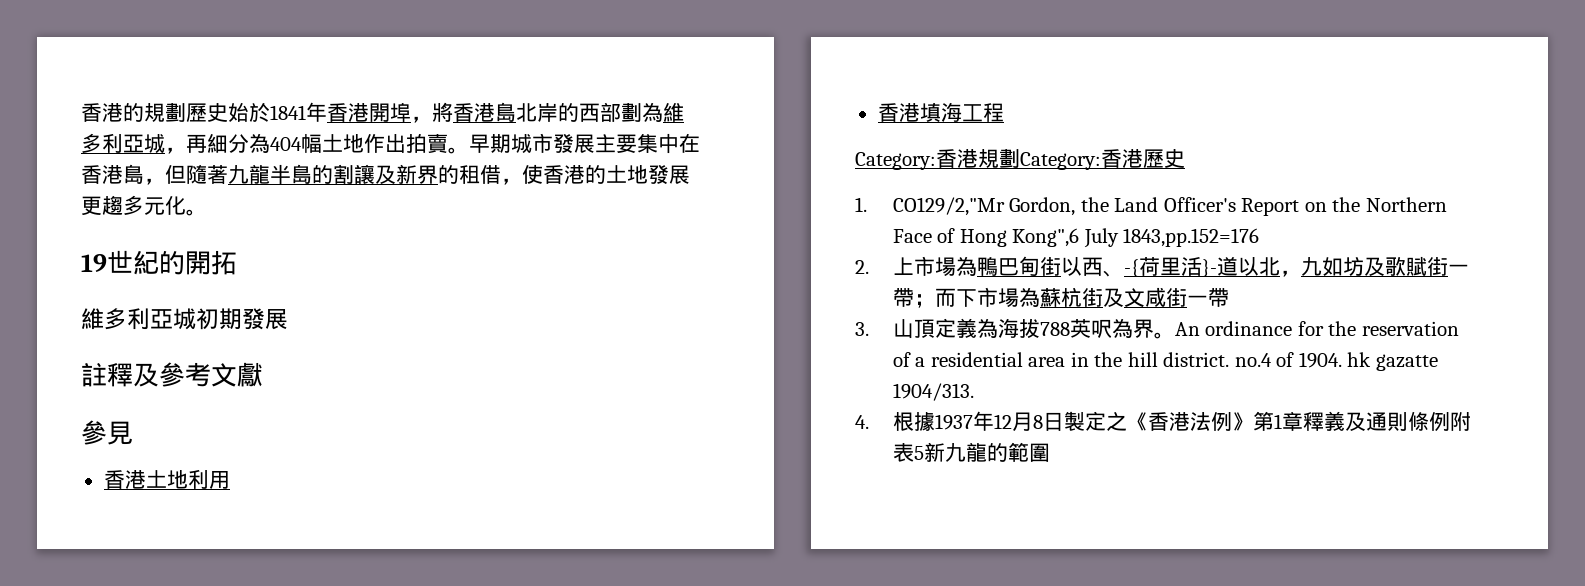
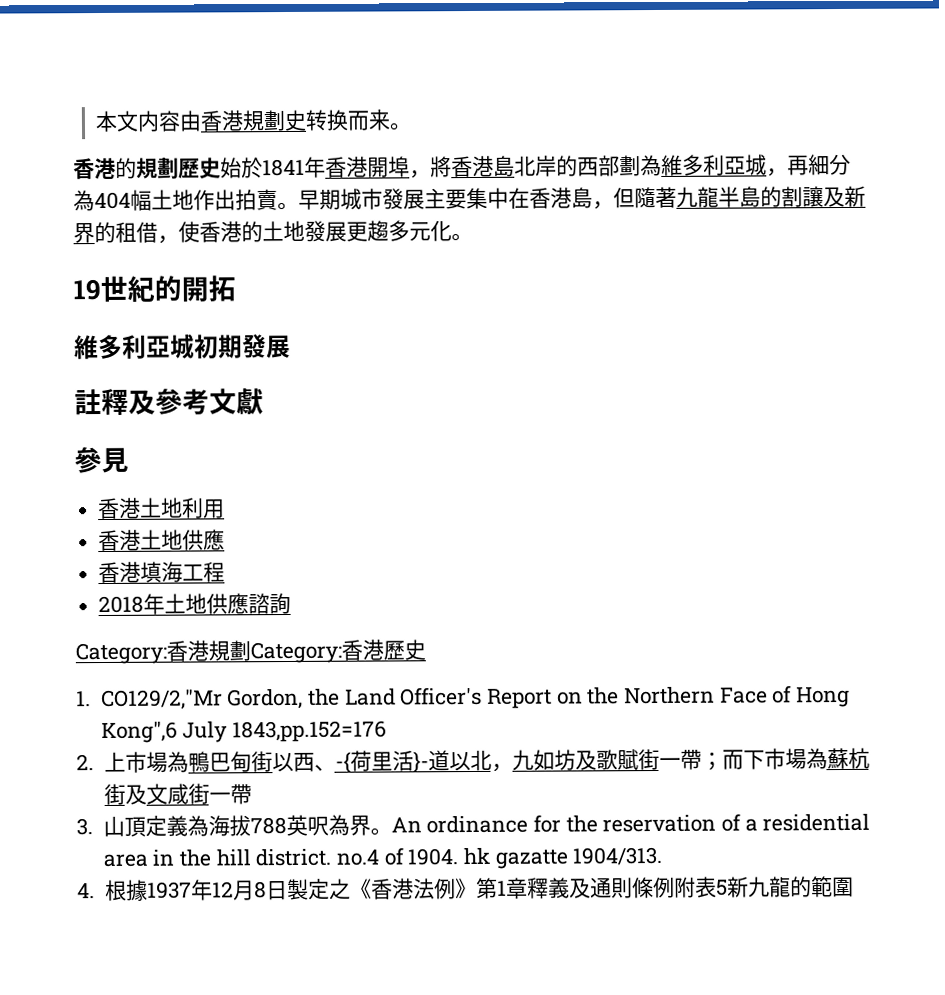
+ 本文内容由香港規劃史转换而来。
+ 香港土地供應
+ 2018年土地供應諮詢

